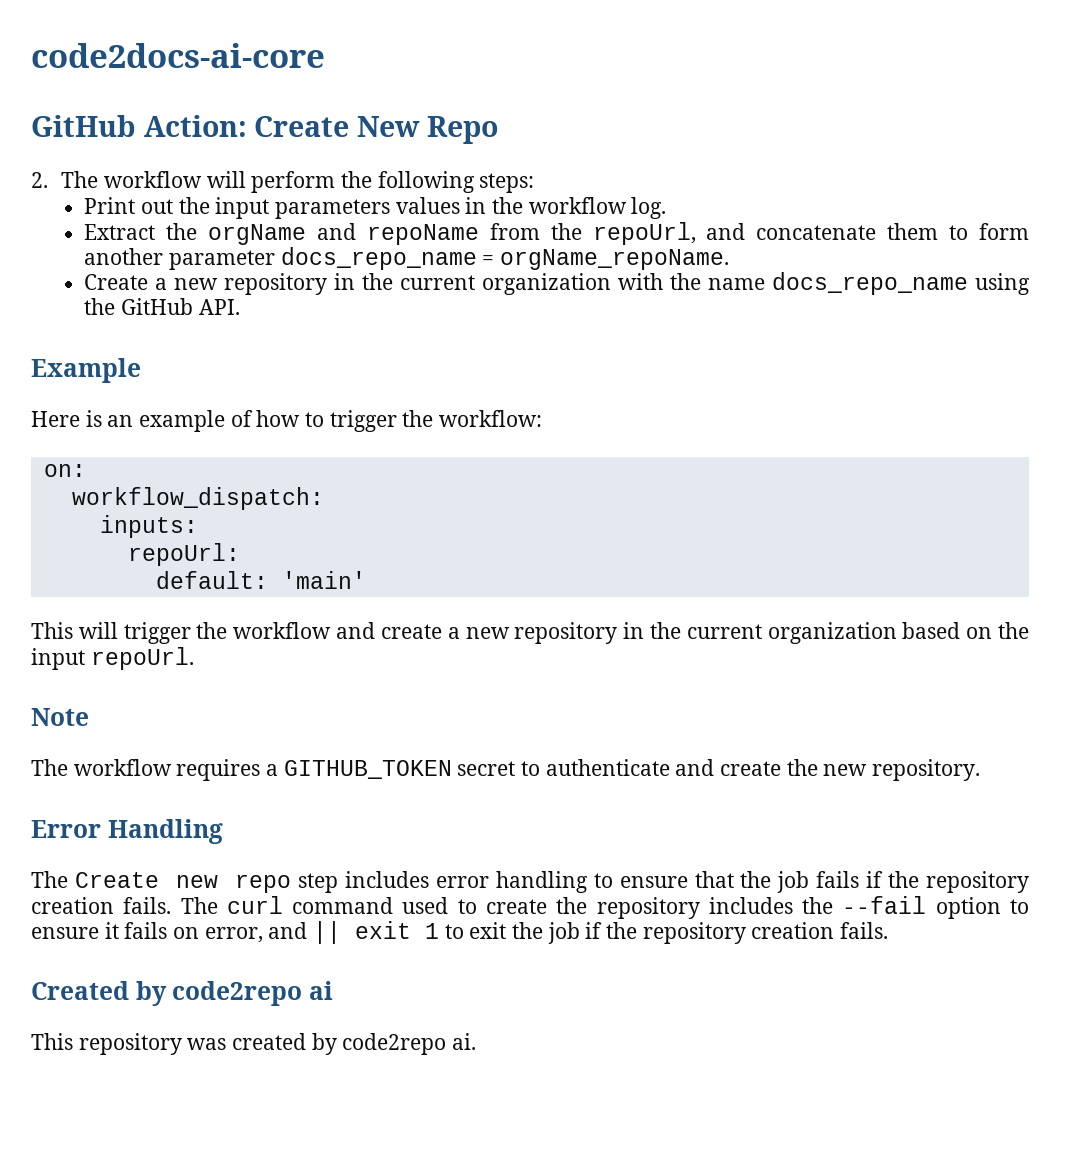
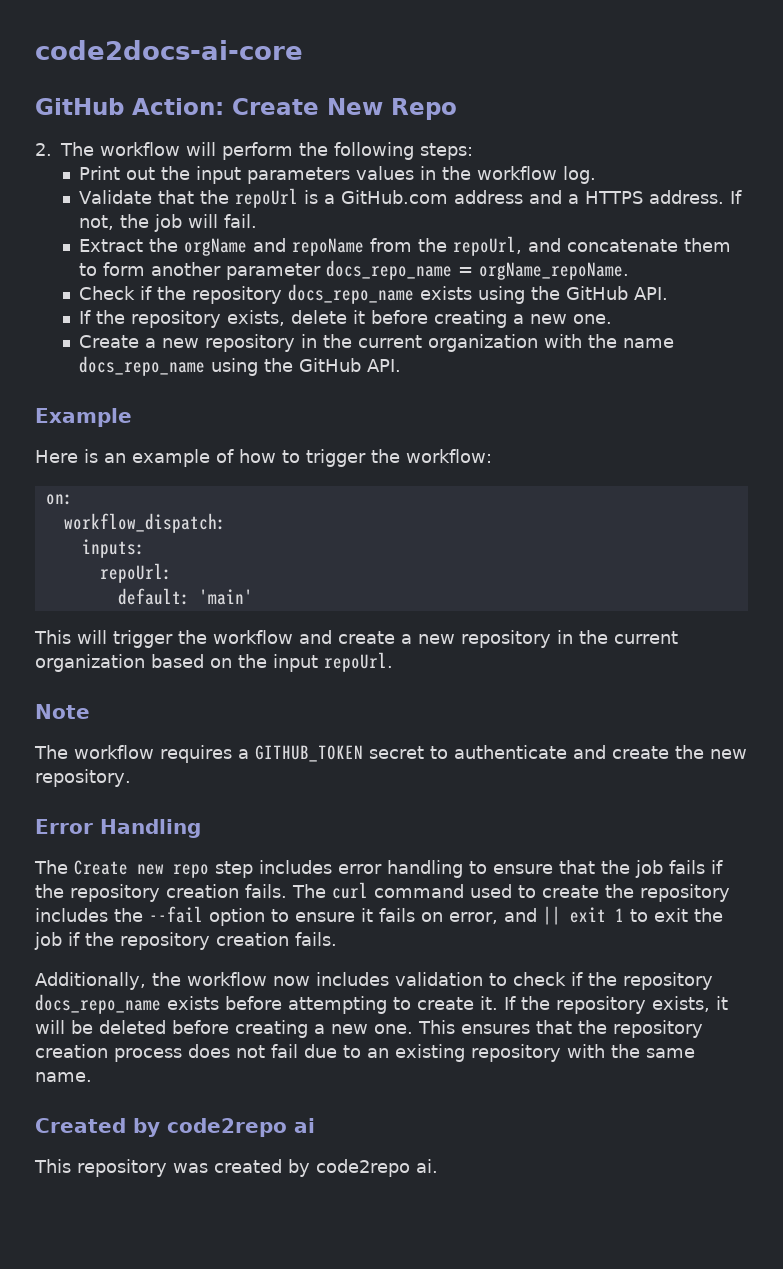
+ Validate that the repoUrl is a GitHub.com address and a HTTPS address. If not, the job will fail.
+ Check if the repository docs_repo_name exists using the GitHub API.
+ If the repository exists, delete it before creating a new one.
+ Additionally, the workflow now includes validation to check if the repository docs_repo_name exists before attempting to create it. If the repository exists, it will be deleted before creating a new one. This ensures that the repository creation process does not fail due to an existing repository with the same name.

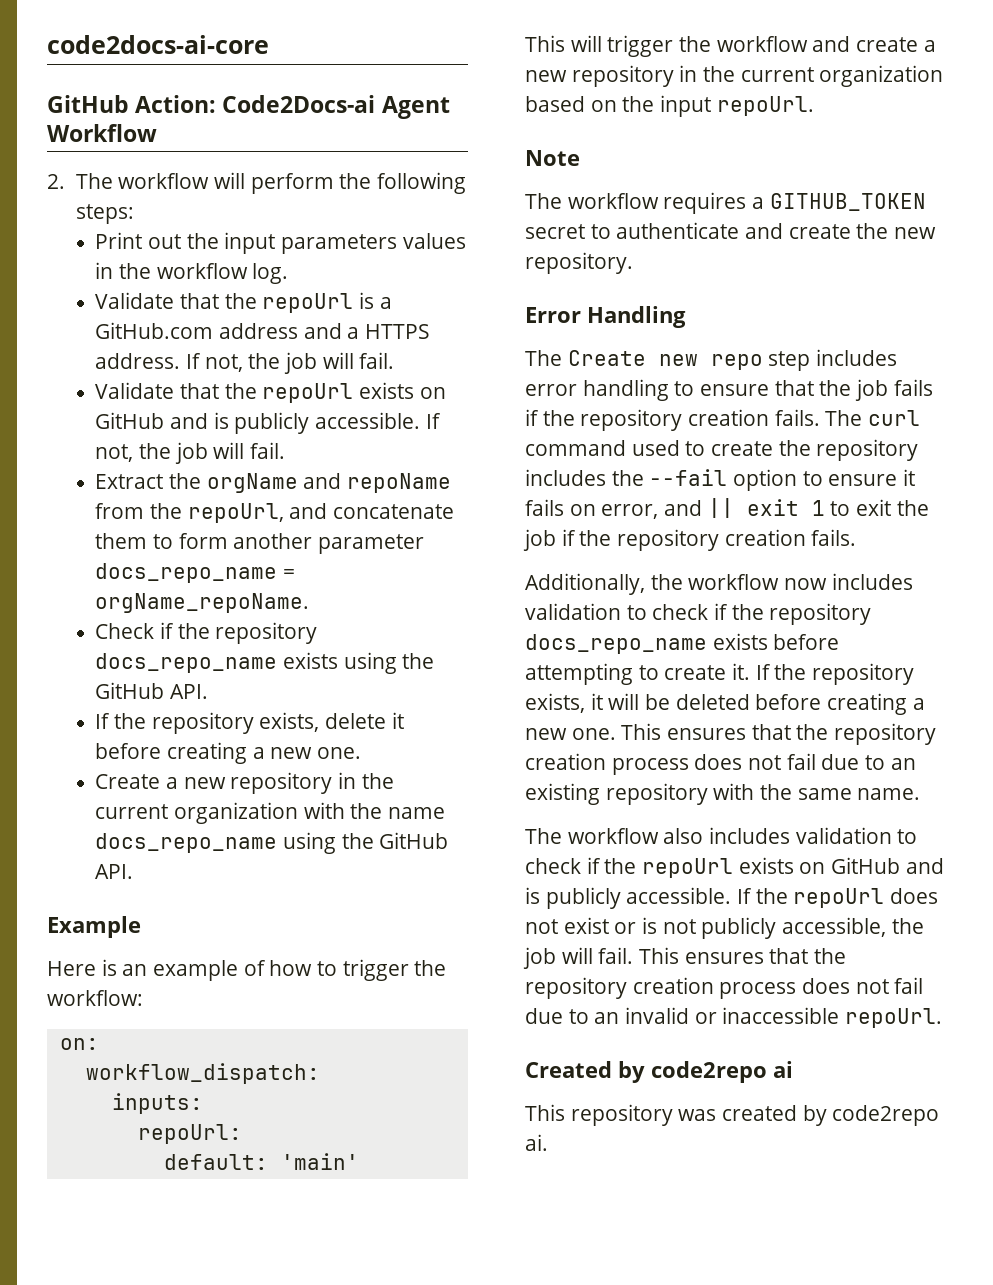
- GitHub Action: Create New Repo
+ GitHub Action: Code2Docs-ai Agent Workflow
+ Validate that the repoUrl exists on GitHub and is publicly accessible. If not, the job will fail.
+ The workflow also includes validation to check if the repoUrl exists on GitHub and is publicly accessible. If the repoUrl does not exist or is not publicly accessible, the job will fail. This ensures that the repository creation process does not fail due to an invalid or inaccessible repoUrl.

